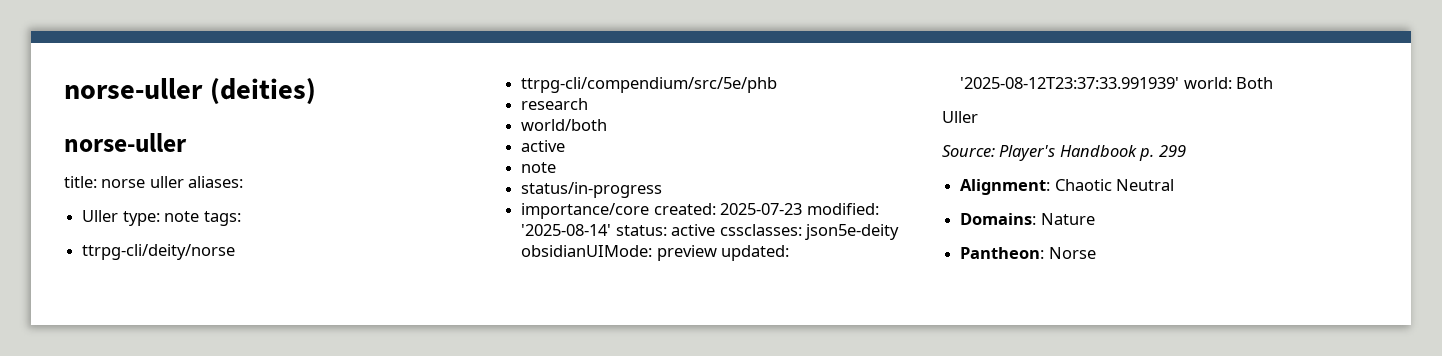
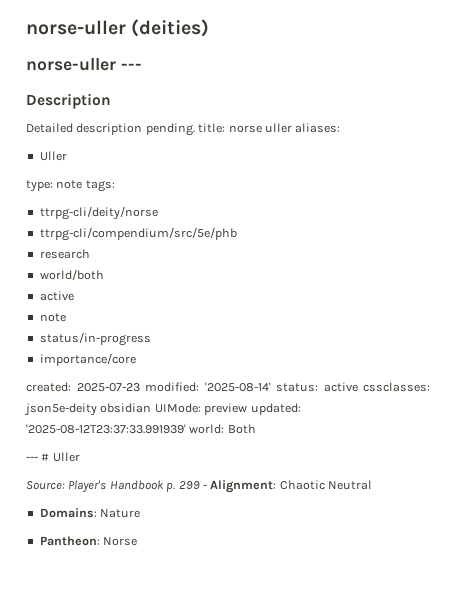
  norse-uller (deities)
- norse-uller
- title: norse uller aliases:
- Uller type: note tags:
+ norse-uller ---
+ Description
+ Detailed description pending. title: norse uller aliases:
+ Uller
+ type: note tags:
- importance/core created: 2025-07-23 modified: '2025-08-14' status: active cssclasses: json5e-deity obsidianUIMode: preview updated: '2025-08-12T23:37:33.991939' world: Both
- Uller
+ importance/core
+ created: 2025-07-23 modified: '2025-08-14' status: active cssclasses: json5e-deity obsidian UIMode: preview updated: '2025-08-12T23:37:33.991939' world: Both
+ --- # Uller
- Source: Player's Handbook p. 299
- Alignment: Chaotic Neutral
+ Source: Player's Handbook p. 299 - Alignment: Chaotic Neutral

